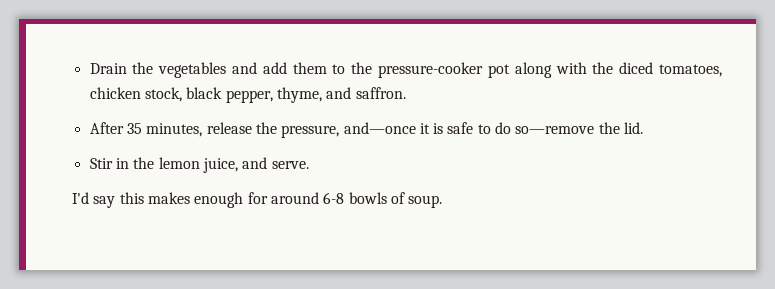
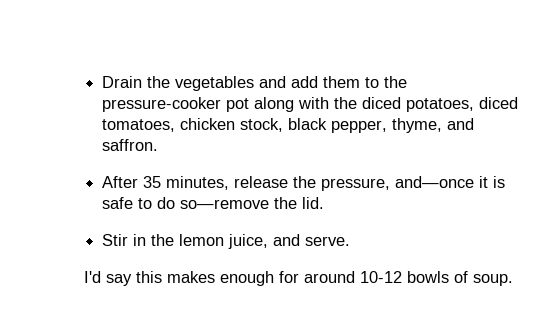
- Drain the vegetables and add them to the pressure-cooker pot along with the diced tomatoes, chicken stock, black pepper, thyme, and saffron.
+ Drain the vegetables and add them to the pressure-cooker pot along with the diced potatoes, diced tomatoes, chicken stock, black pepper, thyme, and saffron.
- I'd say this makes enough for around 6-8 bowls of soup.
+ I'd say this makes enough for around 10-12 bowls of soup.

